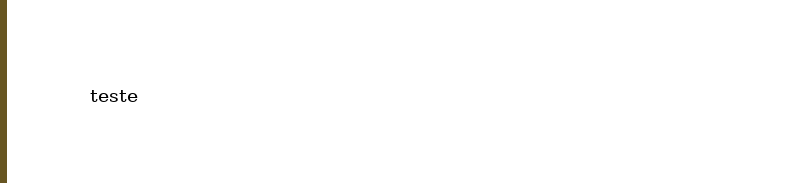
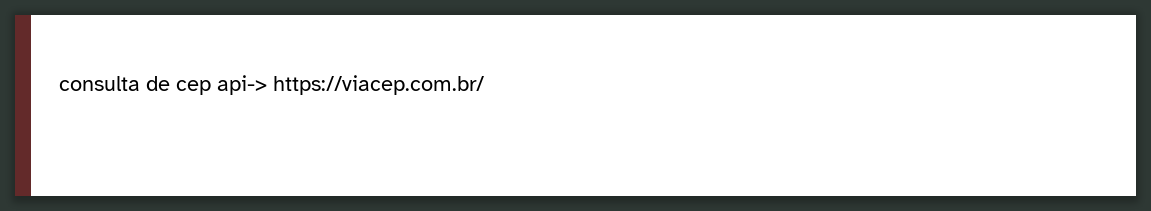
- teste
+ consulta de cep api-> https://viacep.com.br/

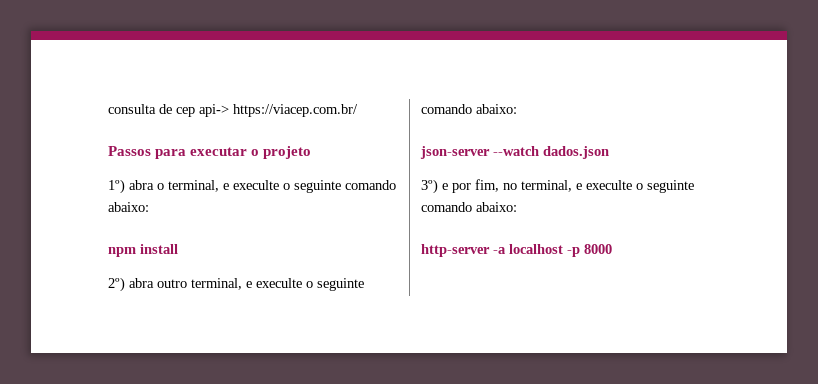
+ Passos para executar o projeto
+ 1º) abra o terminal, e execulte o seguinte comando abaixo:
+ npm install
+ 2º) abra outro terminal, e execulte o seguinte comando abaixo:
+ json-server --watch dados.json
+ 3º) e por fim, no terminal, e execulte o seguinte comando abaixo:
+ http-server -a localhost -p 8000

